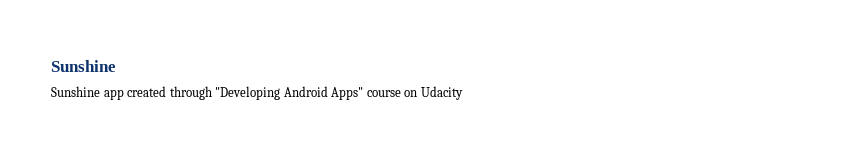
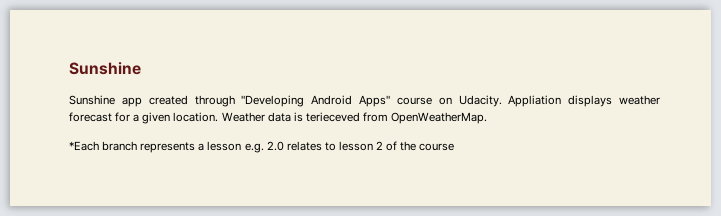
- Sunshine app created through "Developing Android Apps" course on Udacity
+ Sunshine app created through "Developing Android Apps" course on Udacity. Appliation displays weather forecast for a given location. Weather data is terieceved from OpenWeatherMap.
+ *Each branch represents a lesson e.g. 2.0 relates to lesson 2 of the course

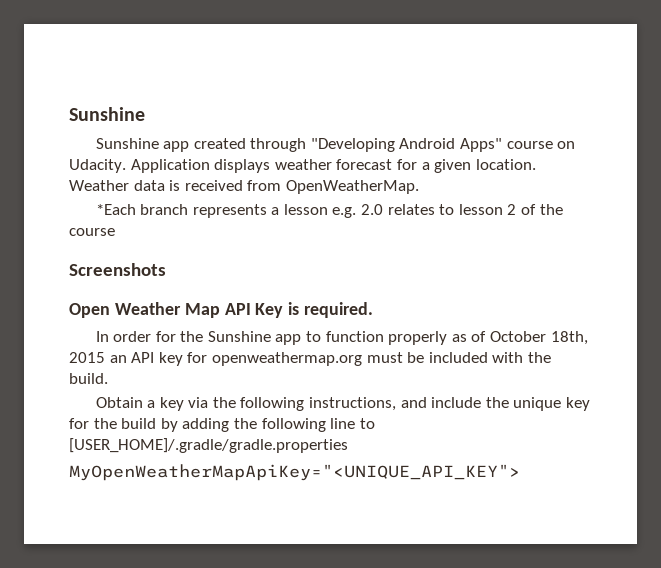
- Appliation displays weather forecast for a given location.
+ Application displays weather forecast for a given location.
- Weather data is terieceved from OpenWeatherMap.
+ Weather data is received from OpenWeatherMap.
+ Screenshots
+ Open Weather Map API Key is required.
+ In order for the Sunshine app to function properly as of October 18th, 2015 an API key for openweathermap.org must be included with the build.
+ Obtain a key via the following instructions, and include the unique key for the build by adding the following line to [USER_HOME]/.gradle/gradle.properties
+ MyOpenWeatherMapApiKey="<UNIQUE_API_KEY">

